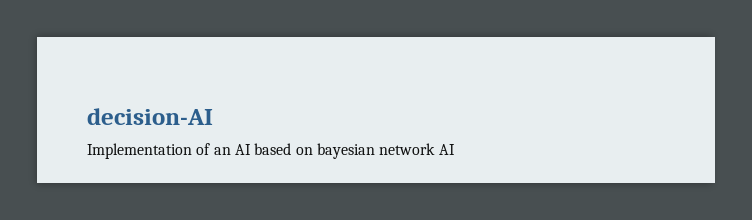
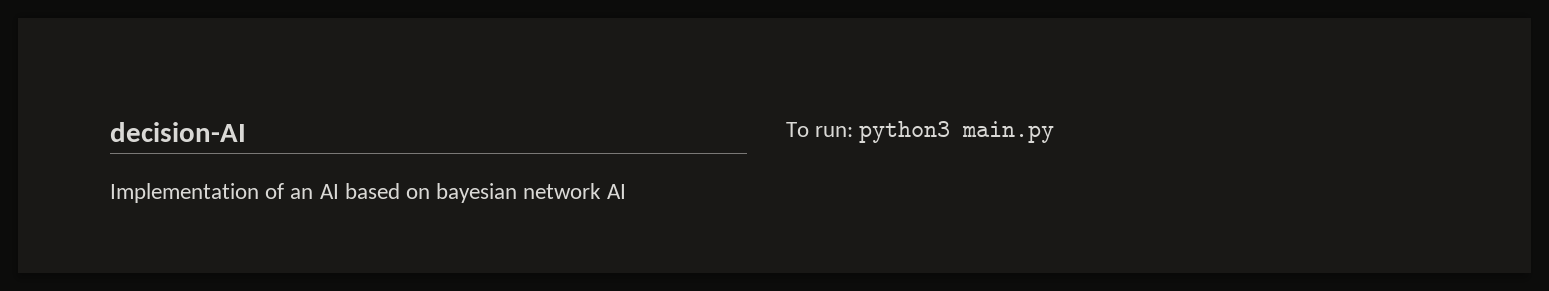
+ To run: python3 main.py

